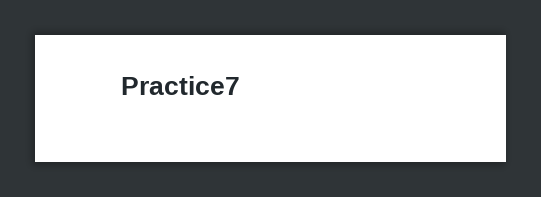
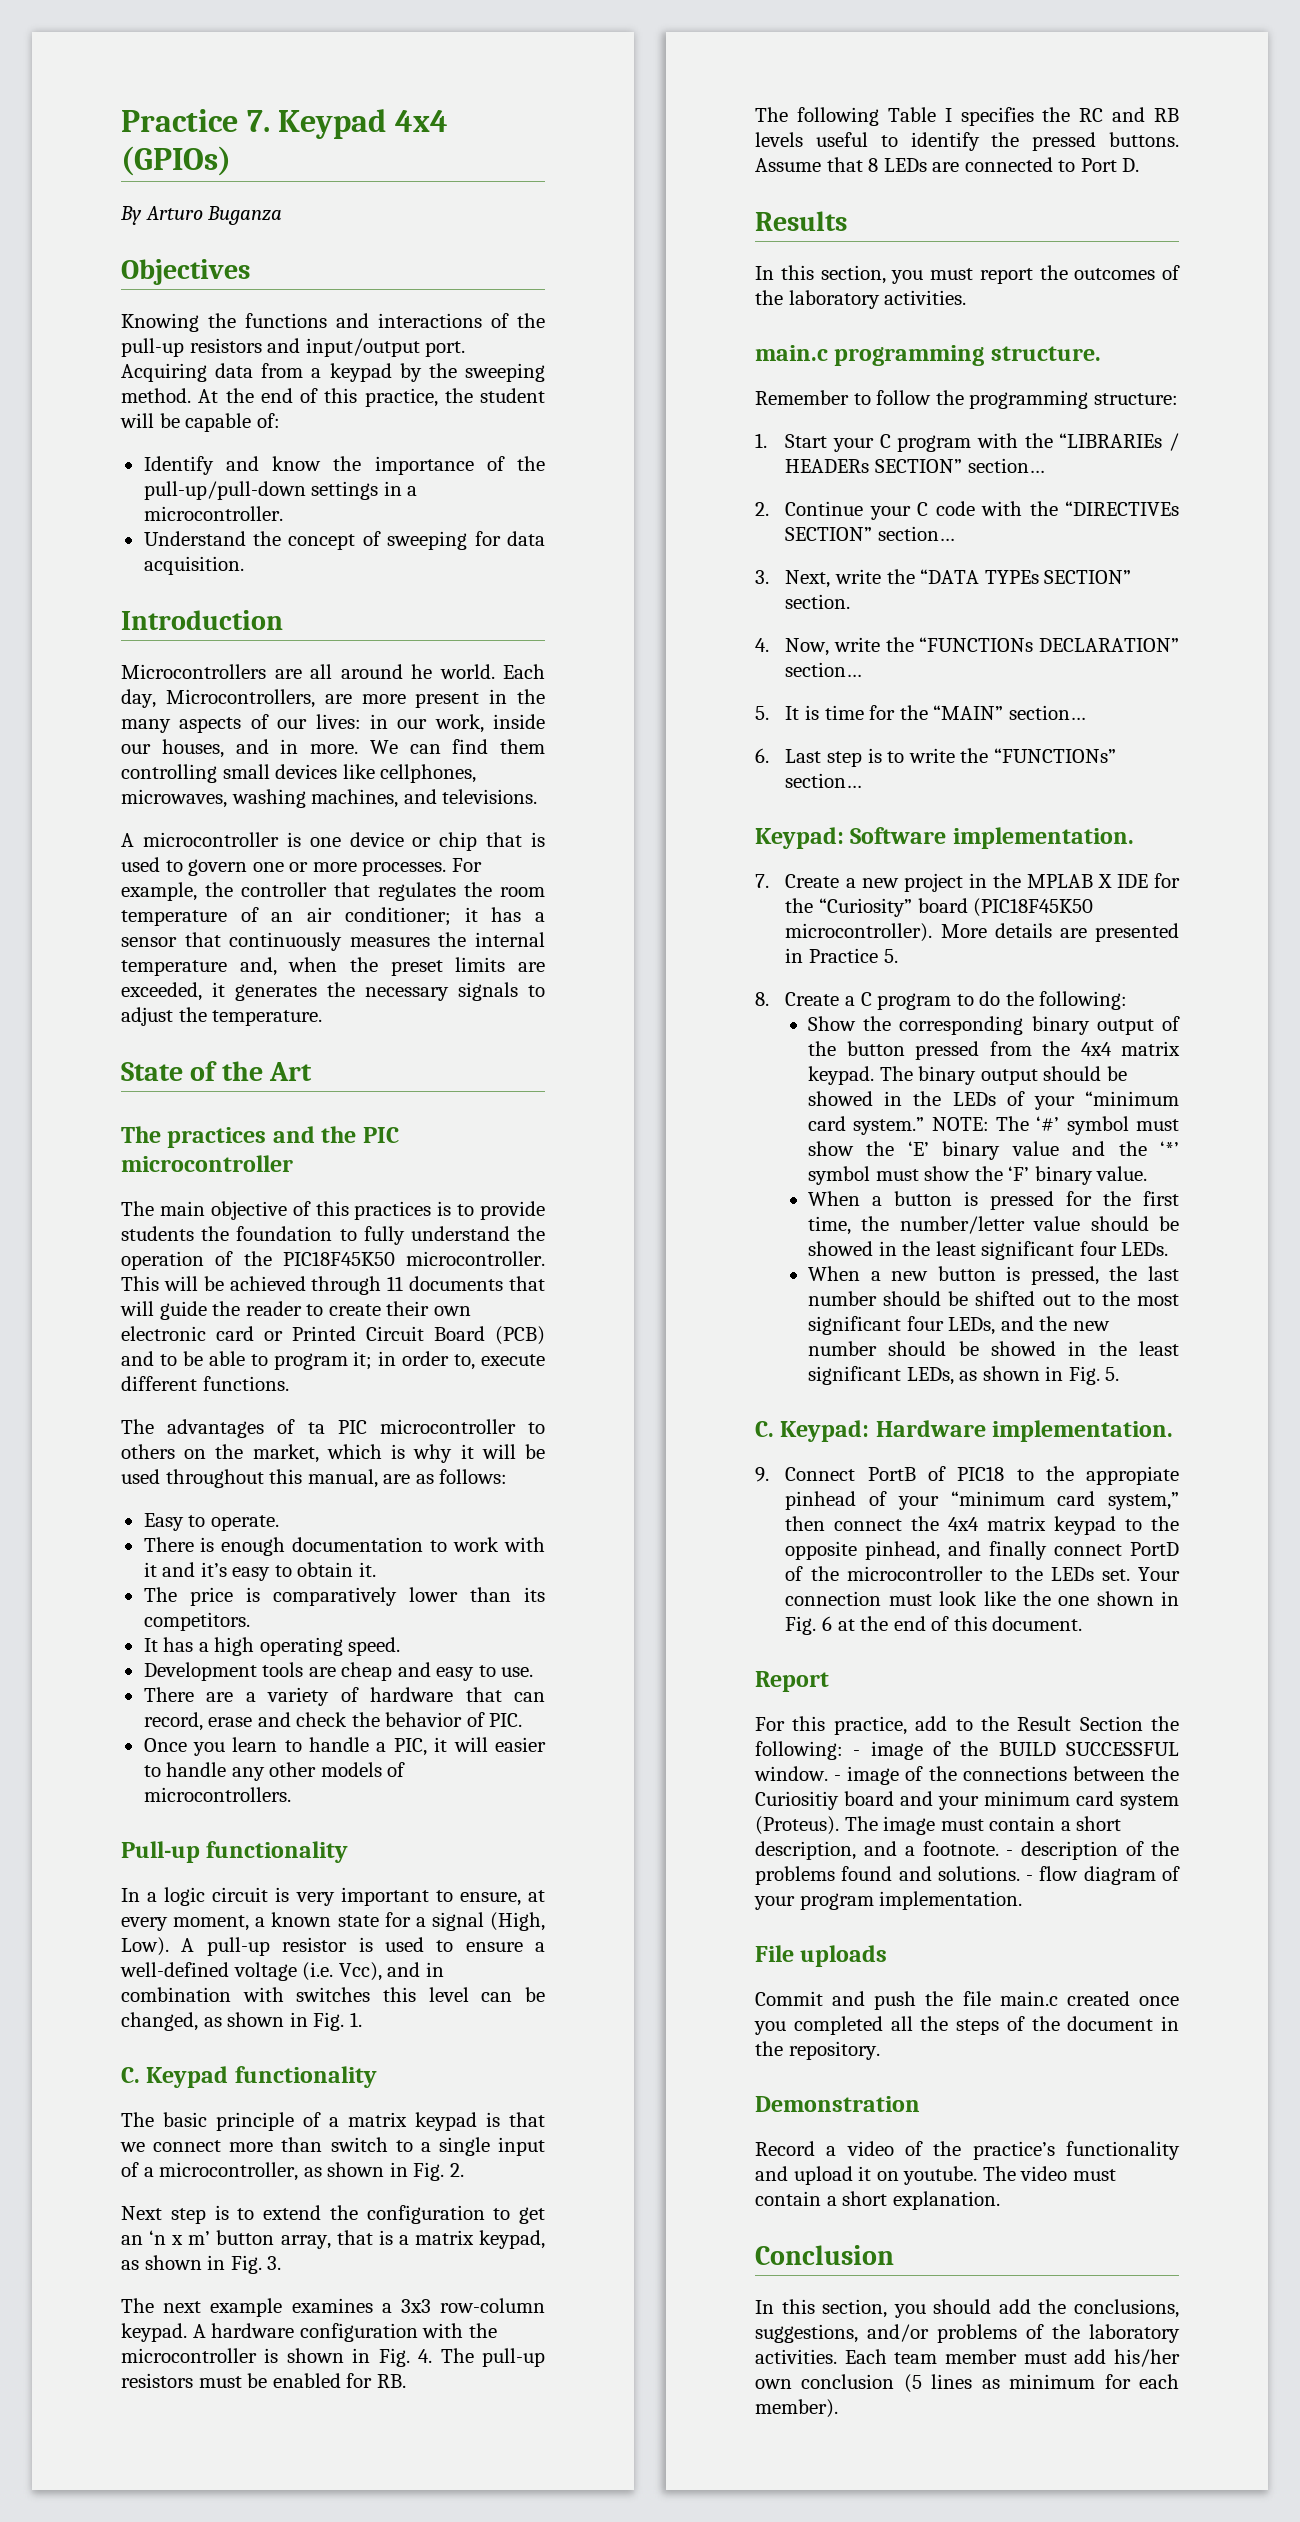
- Practice7
+ Practice 7. Keypad 4x4 (GPIOs)
+ By Arturo Buganza
+ Objectives
+ Knowing the functions and interactions of the pull-up resistors and input/output port. Acquiring data from a keypad by the sweeping method. At the end of this practice, the student will be capable of:
+ Identify and know the importance of the pull-up/pull-down settings in a microcontroller.
+ Understand the concept of sweeping for data acquisition.
+ Introduction
+ Microcontrollers are all around he world. Each day, Microcontrollers, are more present in the many aspects of our lives: in our work, inside our houses, and in more. We can find them controlling small devices like cellphones, microwaves, washing machines, and televisions.
+ A microcontroller is one device or chip that is used to govern one or more processes. For example, the controller that regulates the room temperature of an air conditioner; it has a sensor that continuously measures the internal temperature and, when the preset limits are exceeded, it generates the necessary signals to adjust the temperature.
+ State of the Art
+ The practices and the PIC microcontroller
+ The main objective of this practices is to provide students the foundation to fully understand the operation of the PIC18F45K50 microcontroller. This will be achieved through 11 documents that will guide the reader to create their own electronic card or Printed Circuit Board (PCB) and to be able to program it; in order to, execute different functions.
+ The advantages of ta PIC microcontroller to others on the market, which is why it will be used throughout this manual, are as follows:
+ Easy to operate.
+ There is enough documentation to work with it and it’s easy to obtain it.
+ The price is comparatively lower than its competitors.
+ It has a high operating speed.
+ Development tools are cheap and easy to use.
+ There are a variety of hardware that can record, erase and check the behavior of PIC.
+ Once you learn to handle a PIC, it will easier to handle any other models of microcontrollers.
+ Pull-up functionality
+ In a logic circuit is very important to ensure, at every moment, a known state for a signal (High, Low). A pull-up resistor is used to ensure a well-defined voltage (i.e. Vcc), and in combination with switches this level can be changed, as shown in Fig. 1.
+ C. Keypad functionality
+ The basic principle of a matrix keypad is that we connect more than switch to a single input of a microcontroller, as shown in Fig. 2.
+ Next step is to extend the configuration to get an ‘n x m’ button array, that is a matrix keypad, as shown in Fig. 3.
+ The next example examines a 3x3 row-column keypad. A hardware configuration with the microcontroller is shown in Fig. 4. The pull-up resistors must be enabled for RB.
+ The following Table I specifies the RC and RB levels useful to identify the pressed buttons. Assume that 8 LEDs are connected to Port D.
+ Results
+ In this section, you must report the outcomes of the laboratory activities.
+ main.c programming structure.
+ Remember to follow the programming structure:
+ 1. Start your C program with the “LIBRARIEs / HEADERs SECTION” section…
+ 2. Continue your C code with the “DIRECTIVEs SECTION” section…
+ 3. Next, write the “DATA TYPEs SECTION” section.
+ 4. Now, write the “FUNCTIONs DECLARATION” section…
+ 5. It is time for the “MAIN” section…
+ 6. Last step is to write the “FUNCTIONs” section…
+ Keypad: Software implementation.
+ 7. Create a new project in the MPLAB X IDE for the “Curiosity” board (PIC18F45K50 microcontroller). More details are presented in Practice 5.
+ 8. Create a C program to do the following:
+ Show the corresponding binary output of the button pressed from the 4x4 matrix keypad. The binary output should be showed in the LEDs of your “minimum card system.” NOTE: The ‘#’ symbol must show the ‘E’ binary value and the ‘*’ symbol must show the ‘F’ binary value.
+ When a button is pressed for the first time, the number/letter value should be showed in the least significant four LEDs.
+ When a new button is pressed, the last number should be shifted out to the most significant four LEDs, and the new number should be showed in the least significant LEDs, as shown in Fig. 5.
+ C. Keypad: Hardware implementation.
+ 9. Connect PortB of PIC18 to the appropiate pinhead of your “minimum card system,” then connect the 4x4 matrix keypad to the opposite pinhead, and finally connect PortD of the microcontroller to the LEDs set. Your connection must look like the one shown in Fig. 6 at the end of this document.
+ Report
+ For this practice, add to the Result Section the following: - image of the BUILD SUCCESSFUL window. - image of the connections between the Curiositiy board and your minimum card system (Proteus). The image must contain a short description, and a footnote. - description of the problems found and solutions. - flow diagram of your program implementation.
+ File uploads
+ Commit and push the file main.c created once you completed all the steps of the document in the repository.
+ Demonstration
+ Record a video of the practice’s functionality and upload it on youtube. The video must contain a short explanation.
+ Conclusion
+ In this section, you should add the conclusions, suggestions, and/or problems of the laboratory activities. Each team member must add his/her own conclusion (5 lines as minimum for each member).

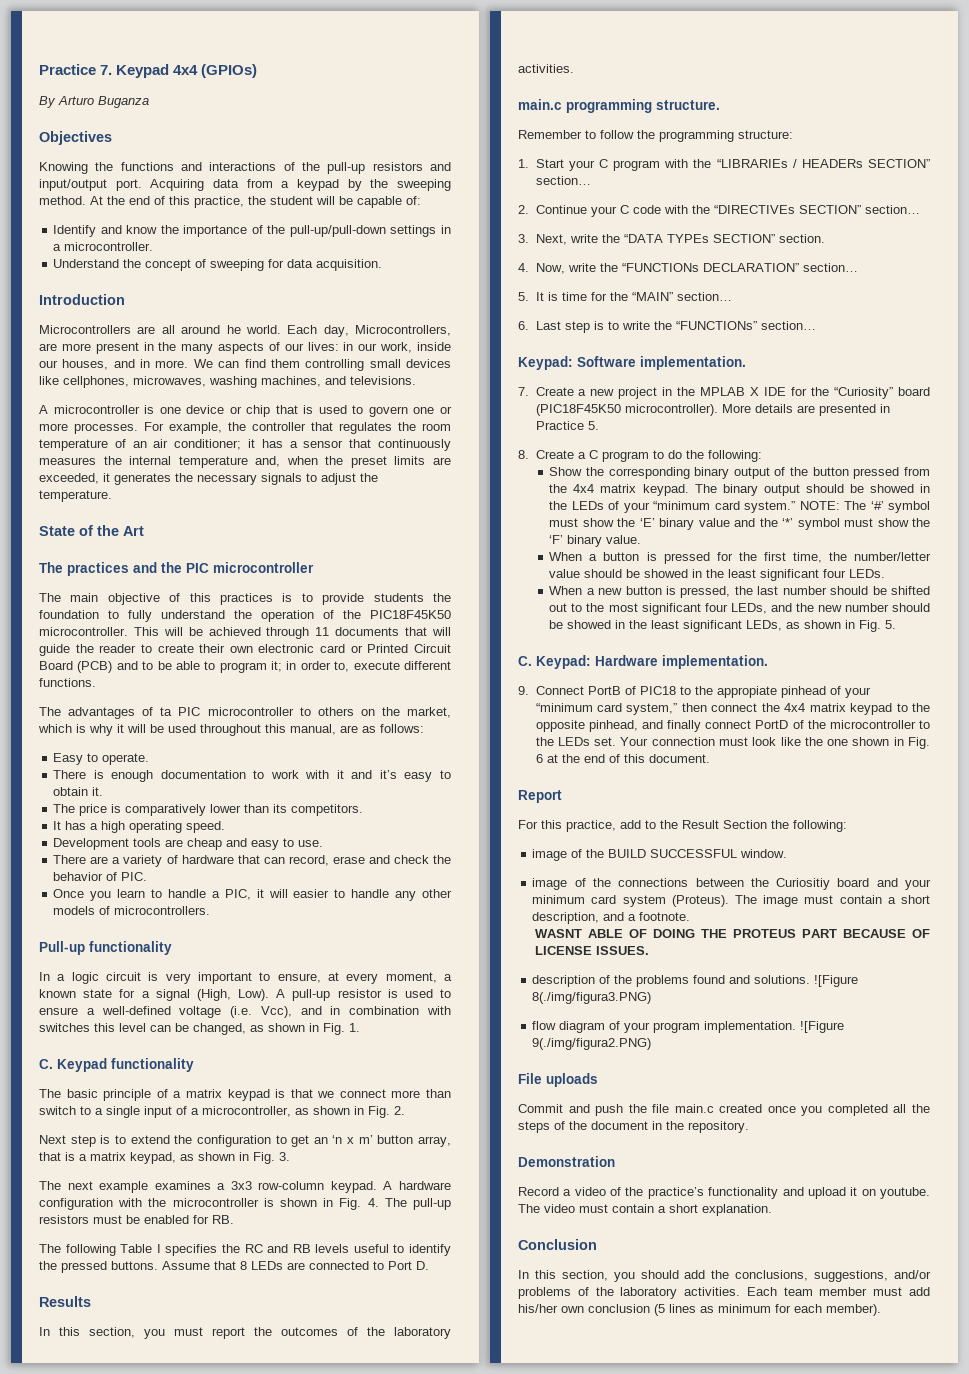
- For this practice, add to the Result Section the following: - image of the BUILD SUCCESSFUL window. - image of the connections between the Curiositiy board and your minimum card system (Proteus).
+ For this practice, add to the Result Section the following:
+ image of the BUILD SUCCESSFUL window.
+ image of the connections between the Curiositiy board and your minimum card system (Proteus).
- The image must contain a short description, and a footnote. - description of the problems found and solutions.
+ The image must contain a short description, and a footnote.
+ WASNT ABLE OF DOING THE PROTEUS PART BECAUSE OF LICENSE ISSUES.
+ description of the problems found and solutions.
- - flow diagram of your program implementation.
+ ![Figure 8(./img/figura3.PNG)
+ flow diagram of your program implementation. ![Figure 9(./img/figura2.PNG)

